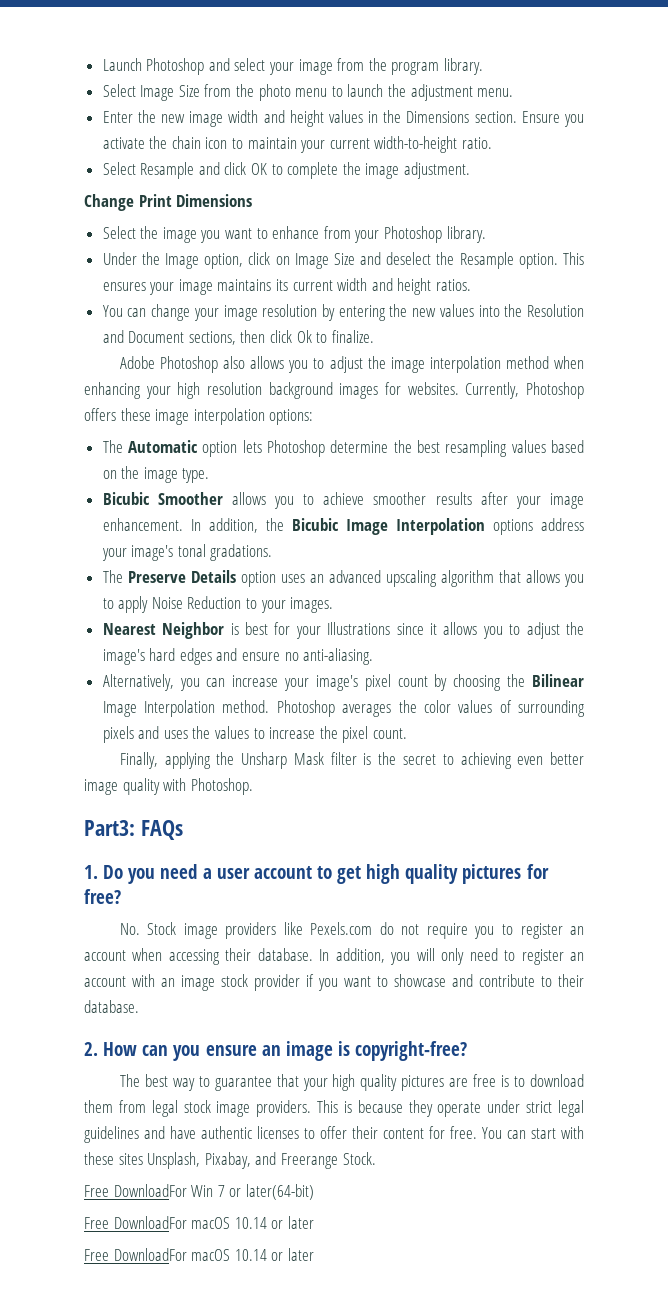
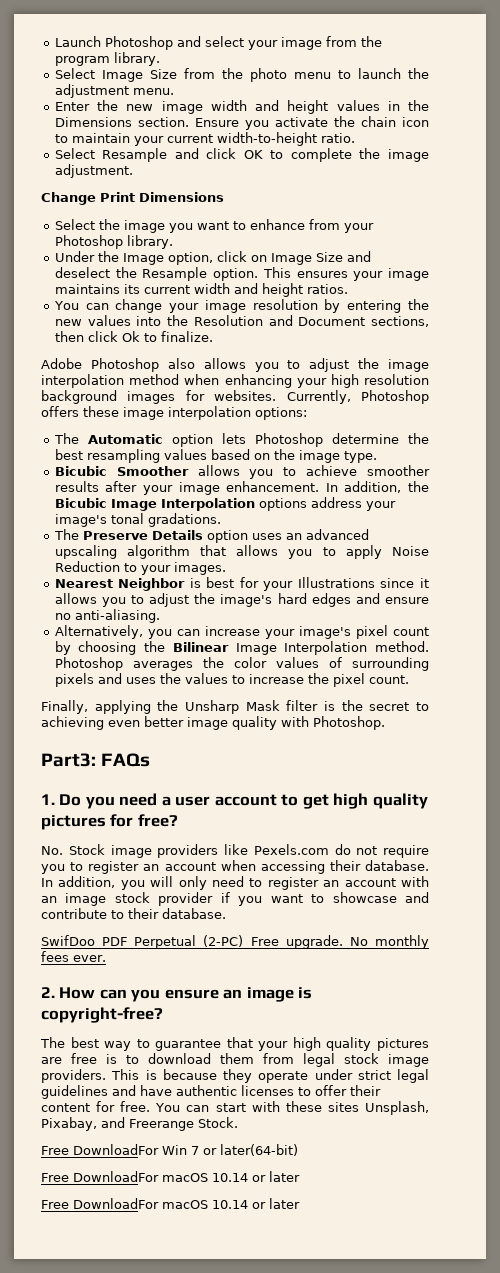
+ SwifDoo PDF Perpetual (2-PC) Free upgrade. No monthly fees ever.

